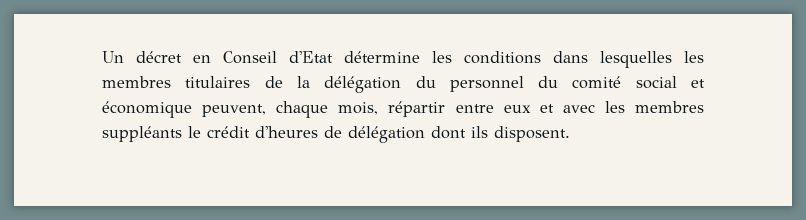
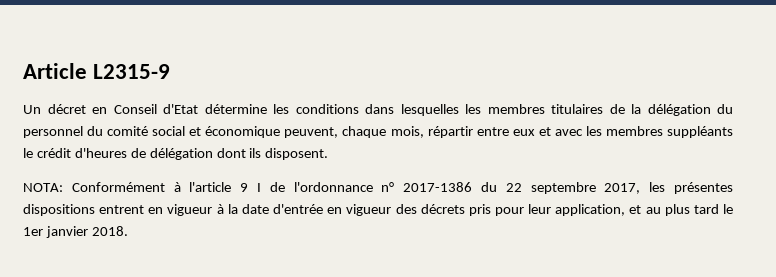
+ Article L2315-9
+ NOTA: Conformément à l'article 9 I de l'ordonnance n° 2017-1386 du 22 septembre 2017, les présentes dispositions entrent en vigueur à la date d'entrée en vigueur des décrets pris pour leur application, et au plus tard le 1er janvier 2018.

